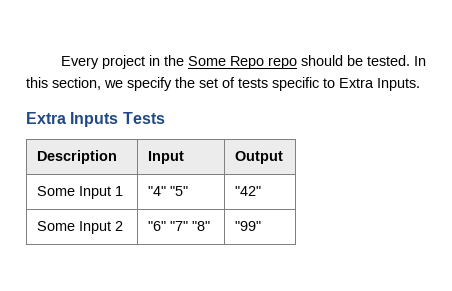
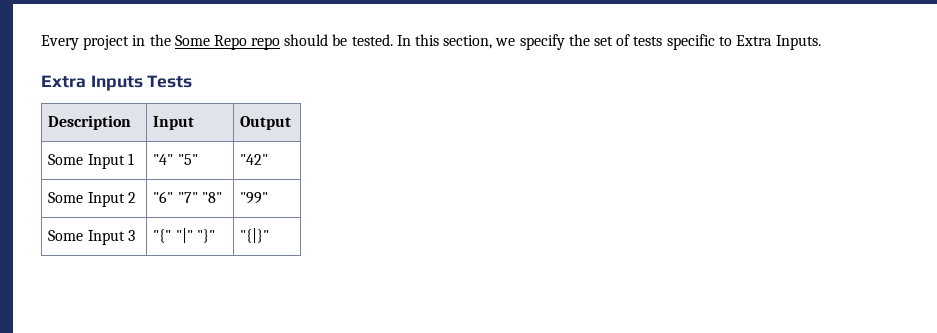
+ Some Input 3 | "{" "|" "}" | "{|}"

